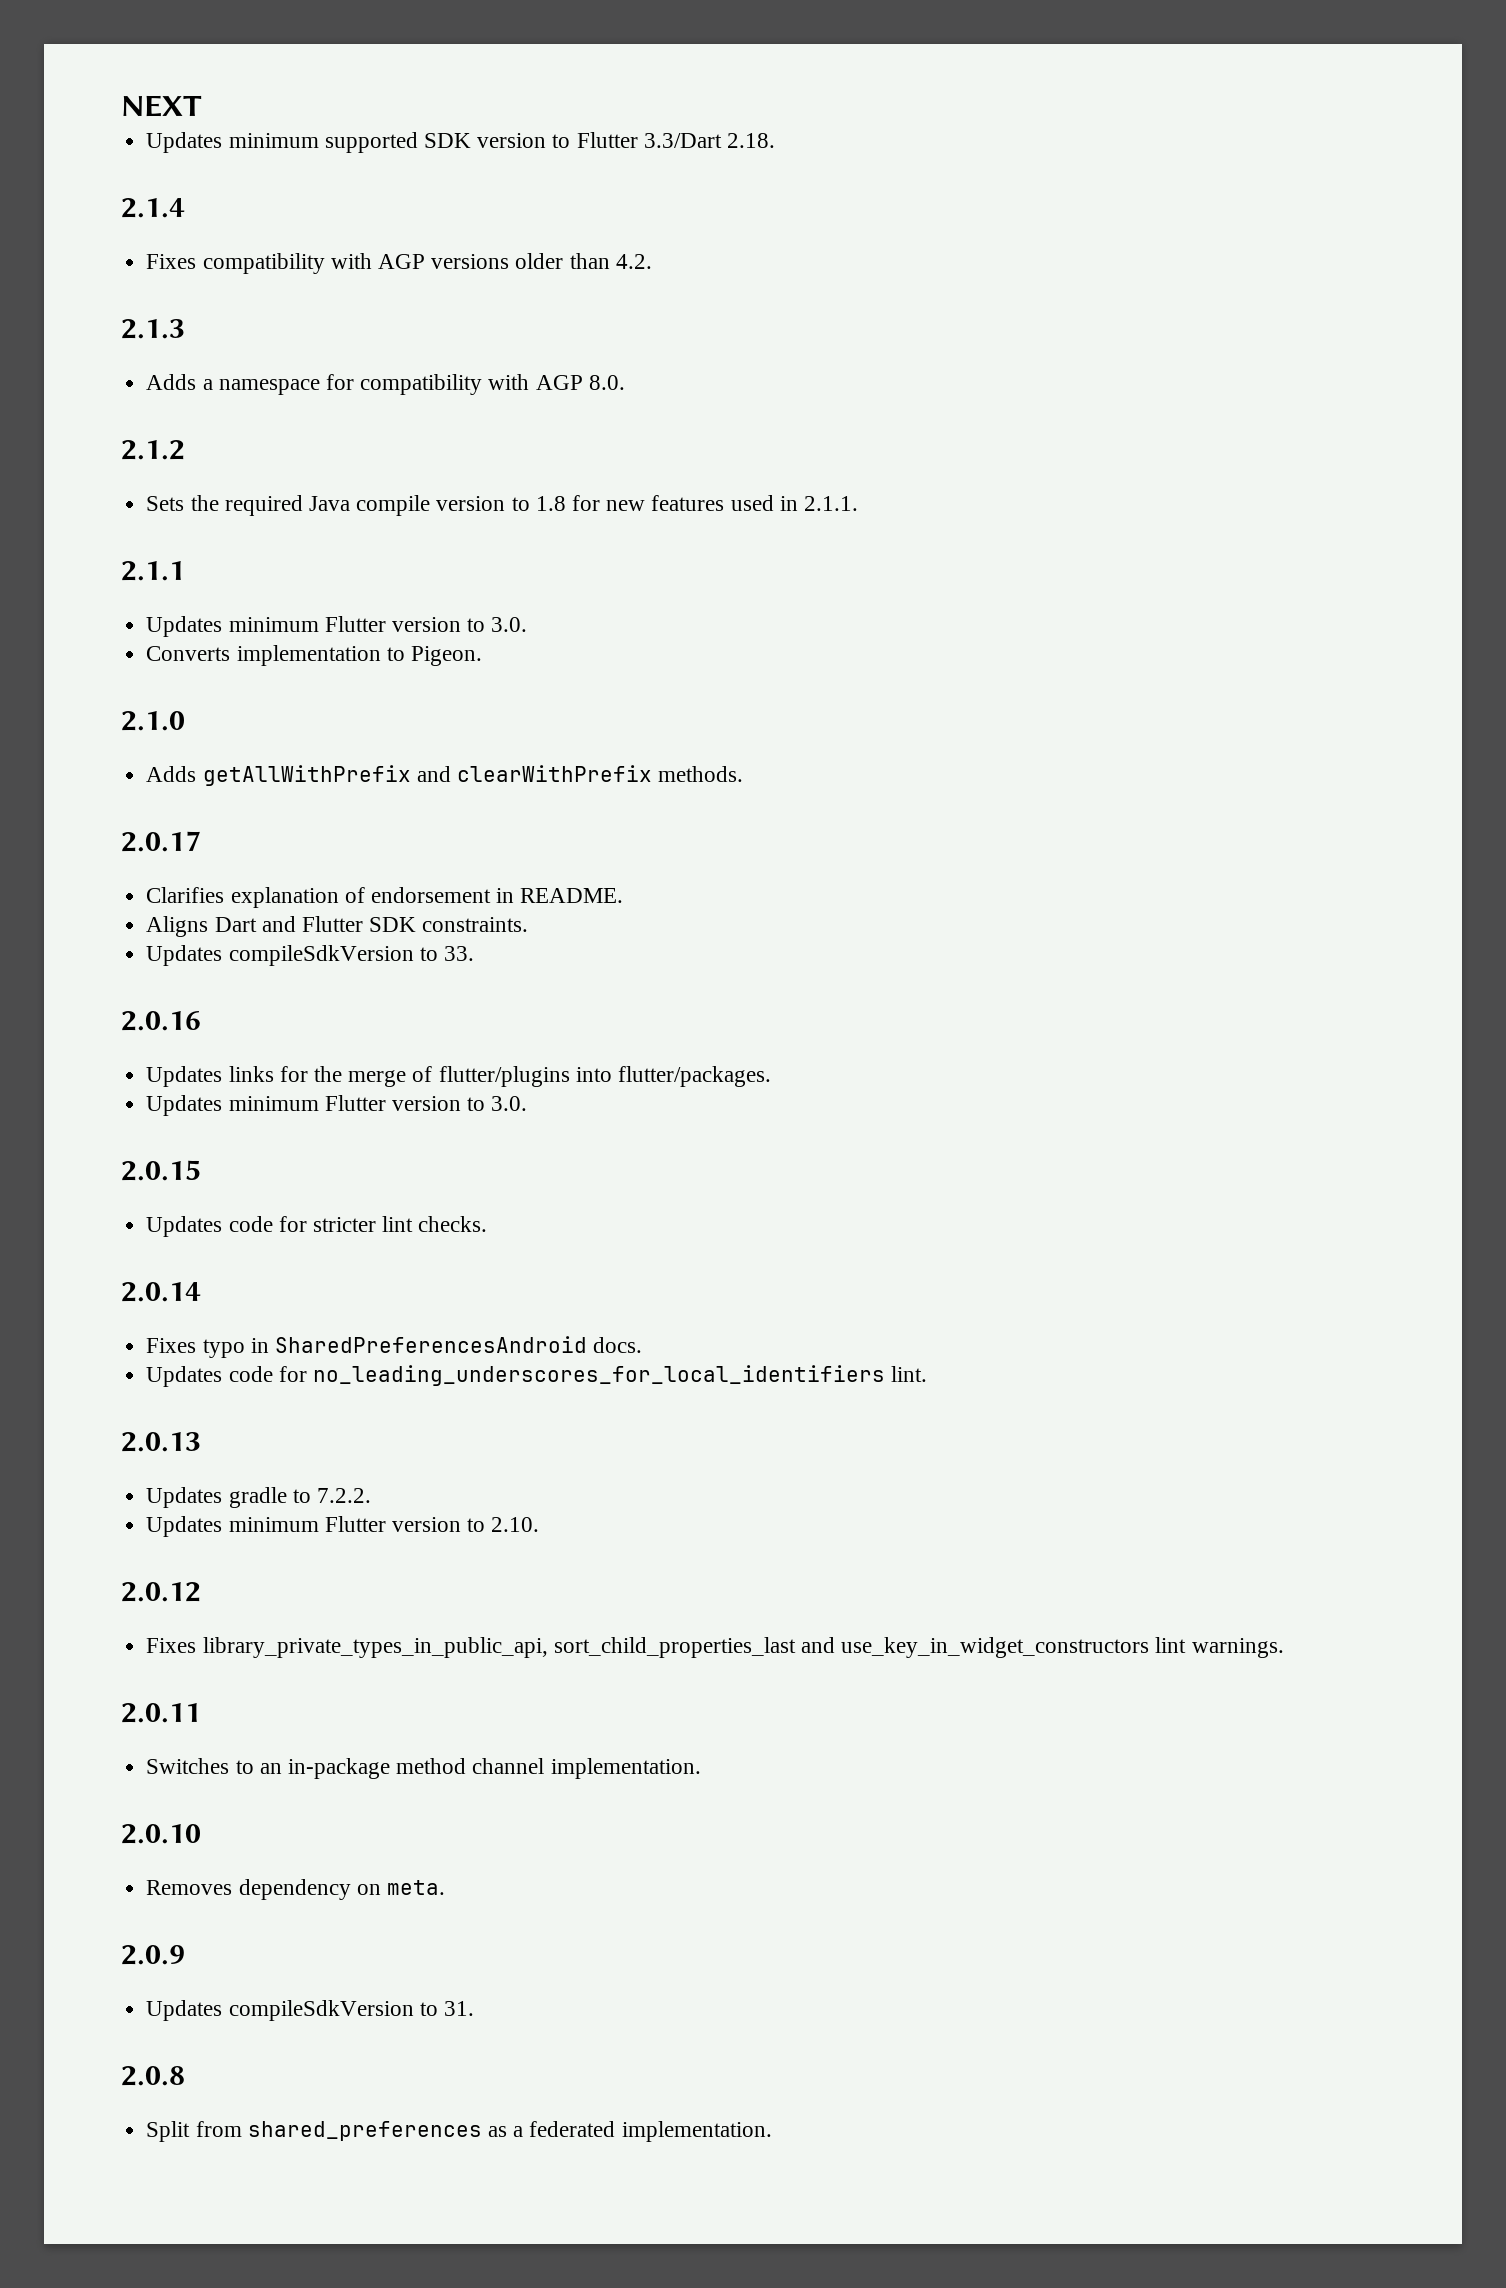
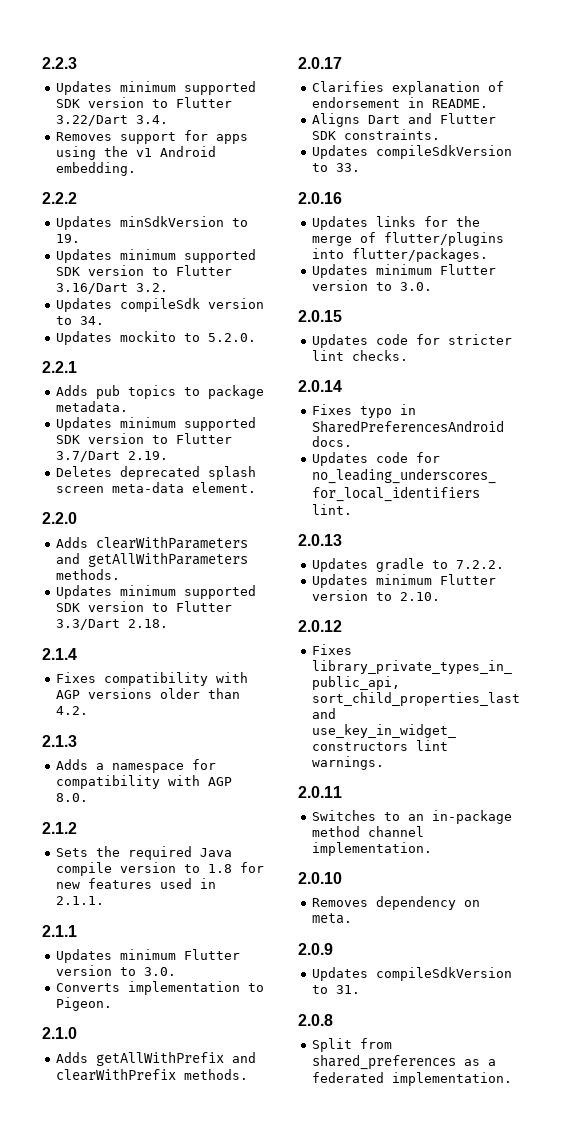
- NEXT
+ 2.2.3
+ Updates minimum supported SDK version to Flutter 3.22/Dart 3.4.
+ Removes support for apps using the v1 Android embedding.
+ 2.2.2
+ Updates minSdkVersion to 19.
+ Updates minimum supported SDK version to Flutter 3.16/Dart 3.2.
+ Updates compileSdk version to 34.
+ Updates mockito to 5.2.0.
+ 2.2.1
+ Adds pub topics to package metadata.
+ Updates minimum supported SDK version to Flutter 3.7/Dart 2.19.
+ Deletes deprecated splash screen meta-data element.
+ 2.2.0
+ Adds clearWithParameters and getAllWithParameters methods.

